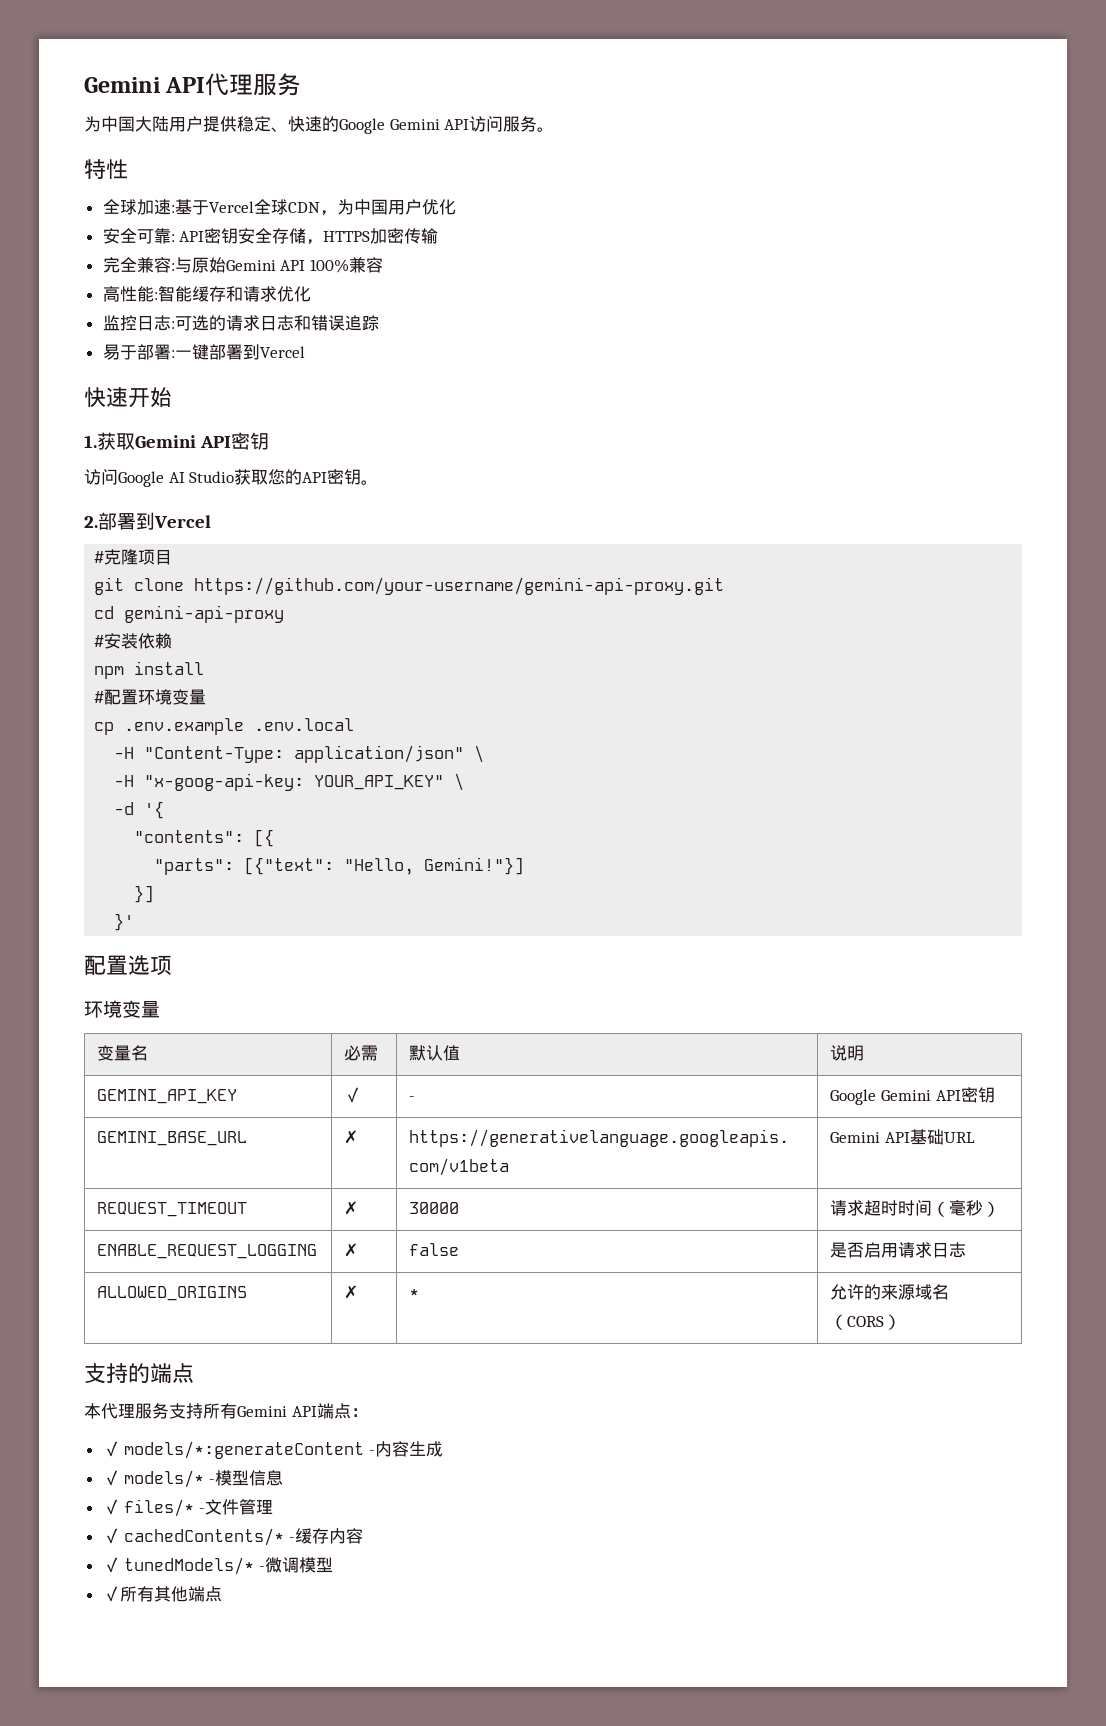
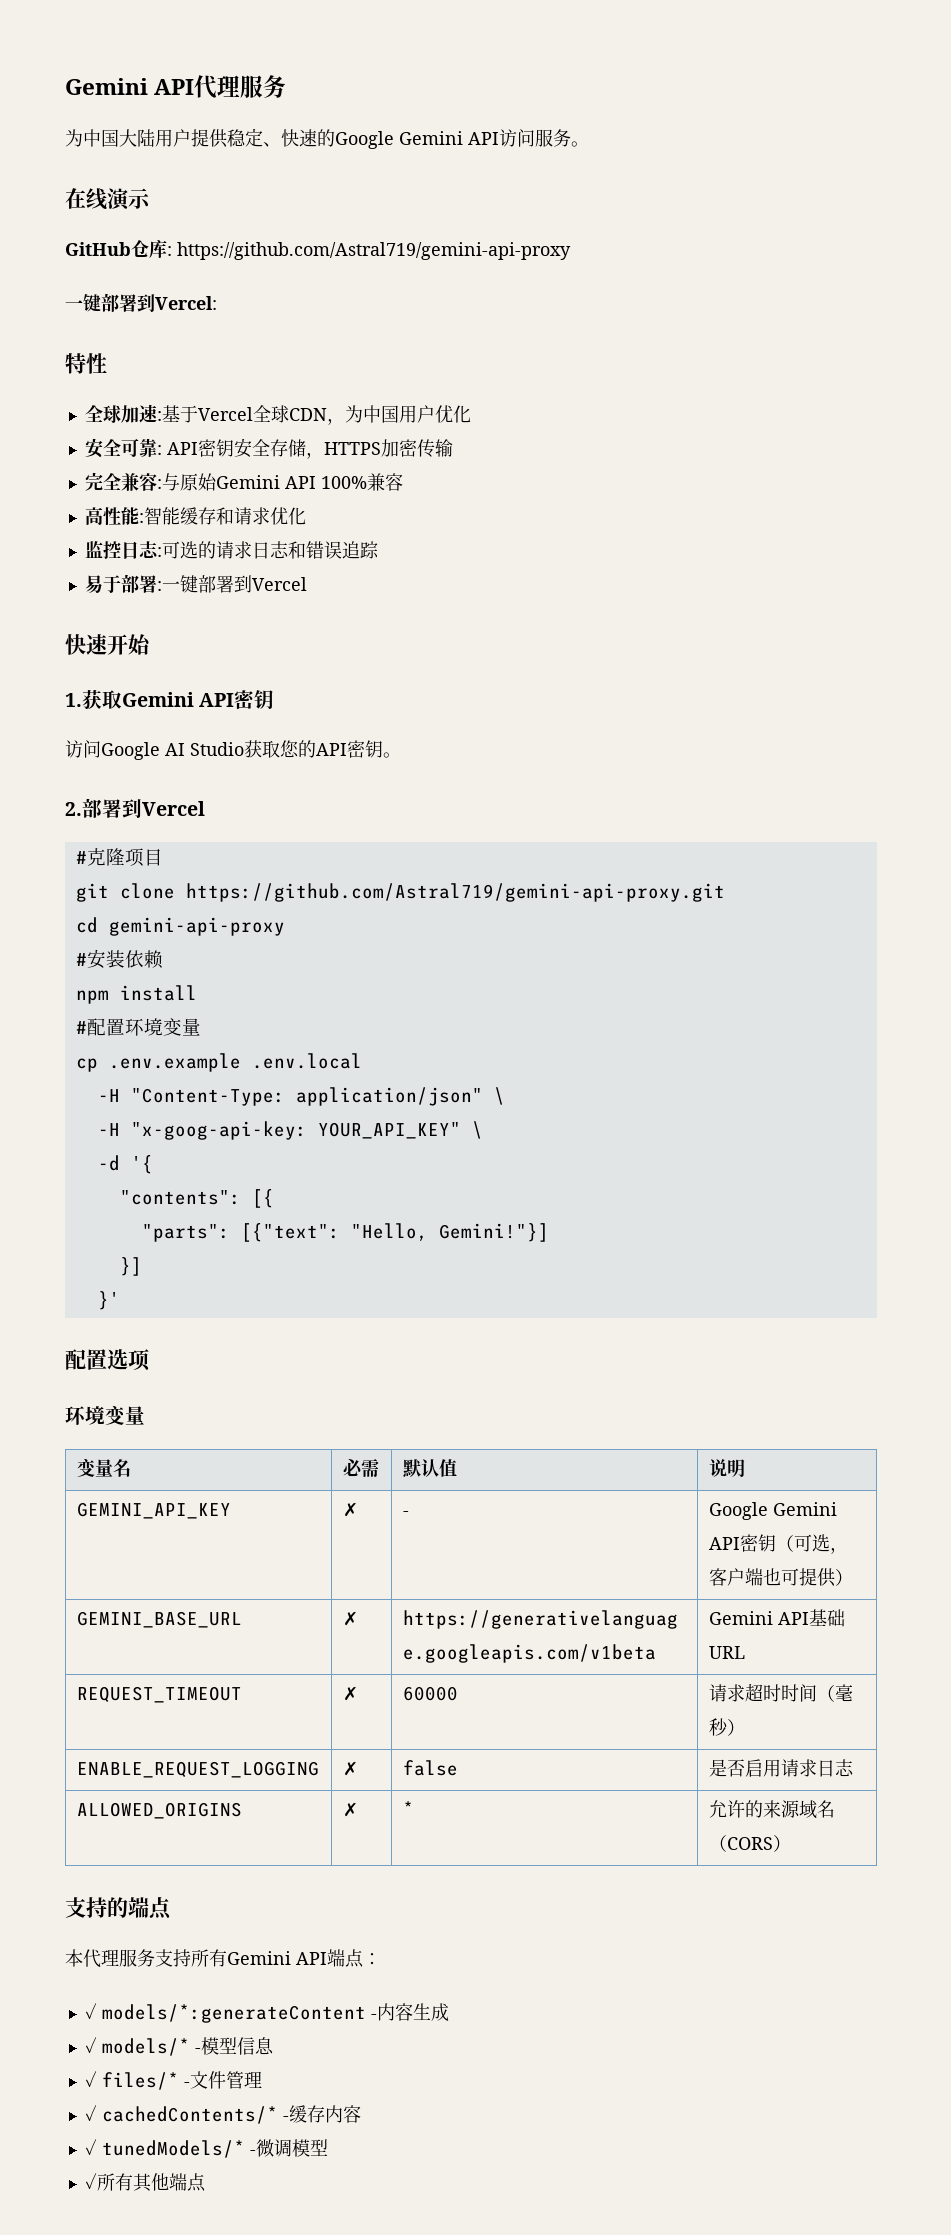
+ 在线演示
+ GitHub仓库: https://github.com/Astral719/gemini-api-proxy
+ 一键部署到Vercel:
- git clone https://github.com/your-username/gemini-api-proxy.git
+ git clone https://github.com/Astral719/gemini-api-proxy.git
- GEMINI_API_KEY | ✓ | - | Google Gemini API密钥
+ GEMINI_API_KEY | ✗ | - | Google Gemini API密钥（可选，客户端也可提供）
- REQUEST_TIMEOUT | ✗ | 30000 | 请求超时时间（毫秒）
+ REQUEST_TIMEOUT | ✗ | 60000 | 请求超时时间（毫秒）

